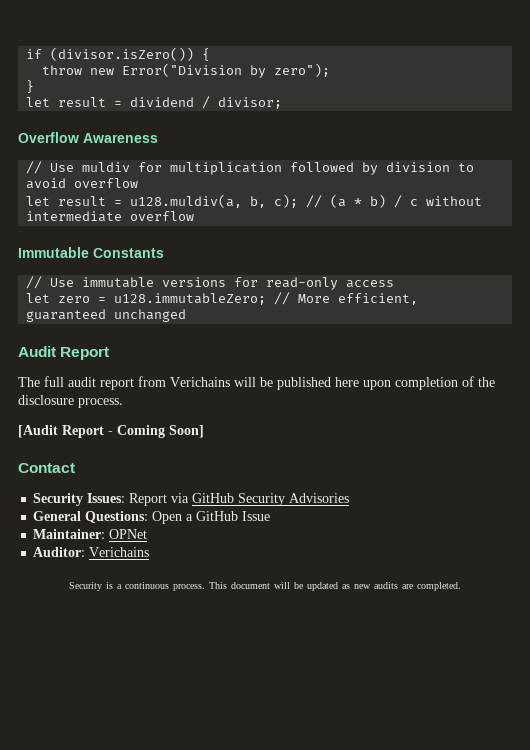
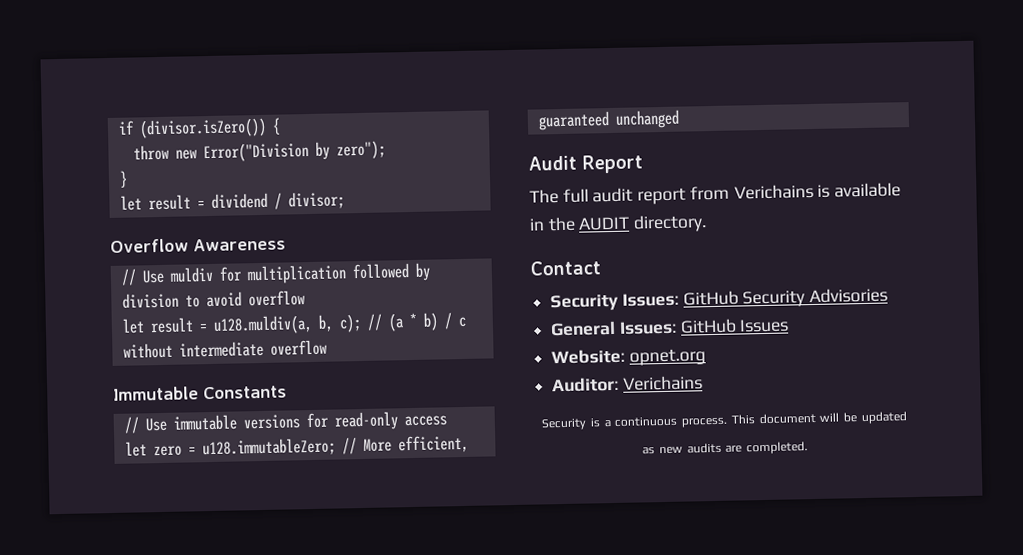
- The full audit report from Verichains will be published here upon completion of the disclosure process.
- [Audit Report - Coming Soon]
+ The full audit report from Verichains is available in the AUDIT directory.
- Security Issues: Report via GitHub Security Advisories
+ Security Issues: GitHub Security Advisories
- General Questions: Open a GitHub Issue
- Maintainer: OPNet
+ General Issues: GitHub Issues
+ Website: opnet.org

